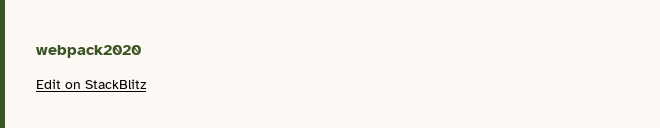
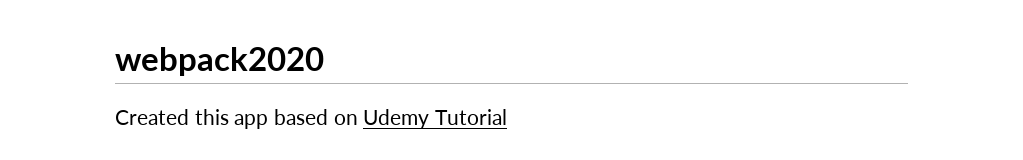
- Edit on StackBlitz
+ Created this app based on Udemy Tutorial

